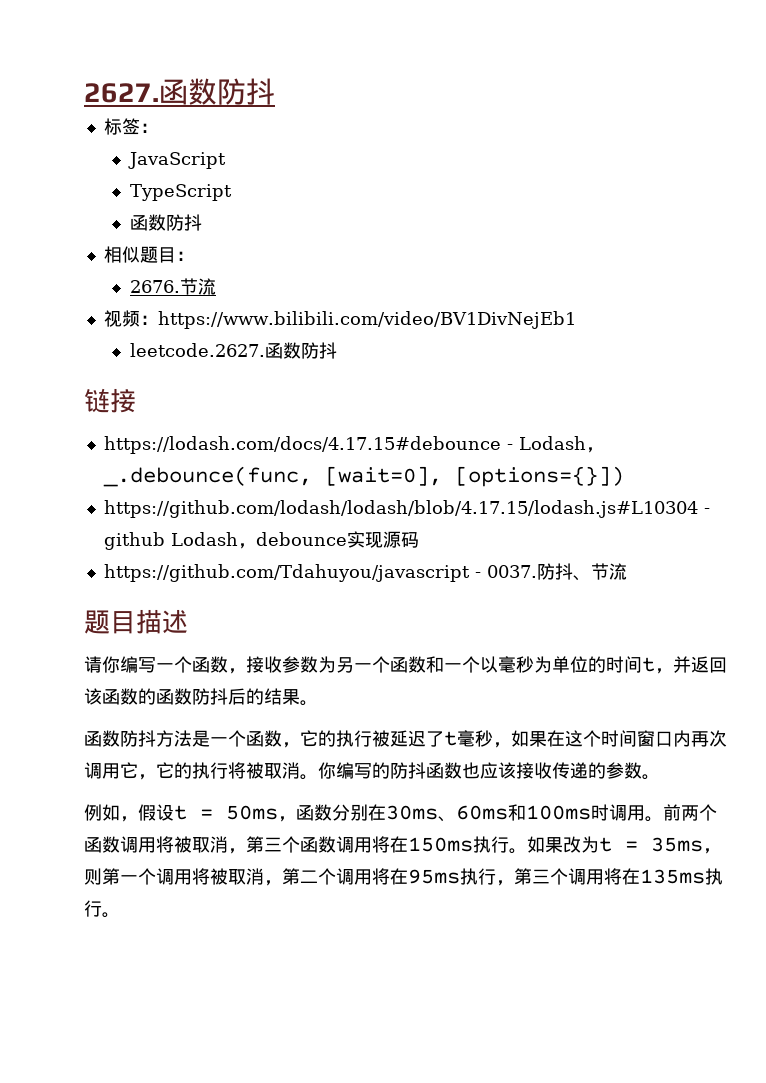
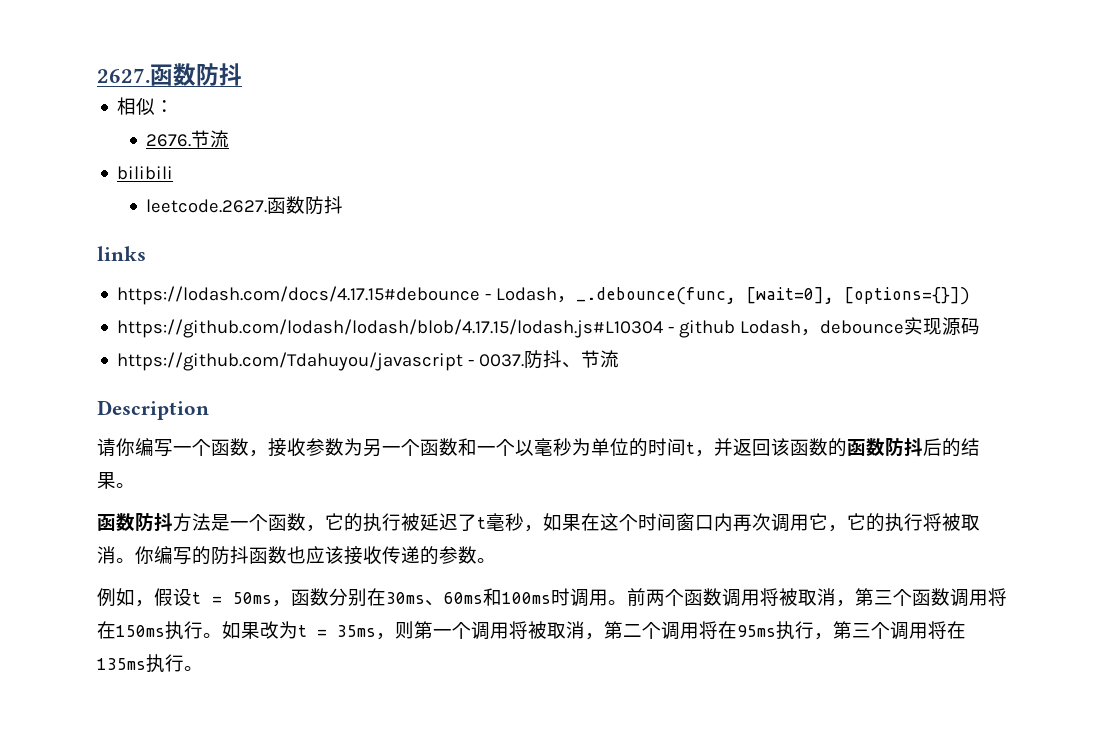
- 标签：
- JavaScript
- TypeScript
- 函数防抖
- 相似题目：
+ 相似：
- 视频：https://www.bilibili.com/video/BV1DivNejEb1
+ bilibili
- 链接
+ links
- 题目描述
+ Description

